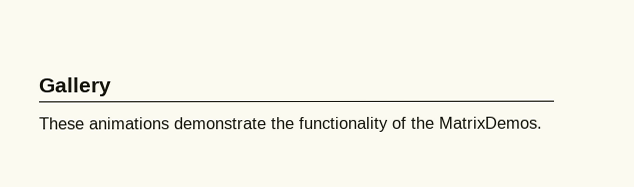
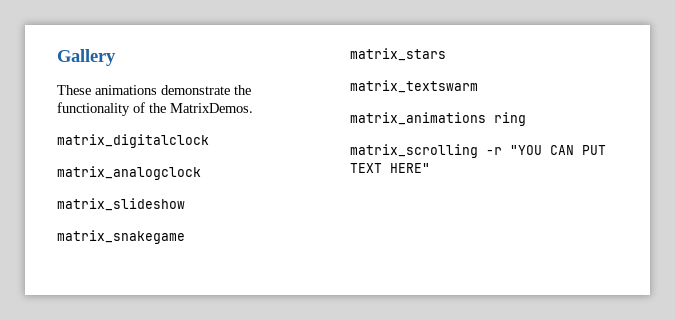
+ matrix_digitalclock
+ matrix_analogclock
+ matrix_slideshow
+ matrix_snakegame
+ matrix_stars
+ matrix_textswarm
+ matrix_animations ring
+ matrix_scrolling -r "YOU CAN PUT TEXT HERE"

